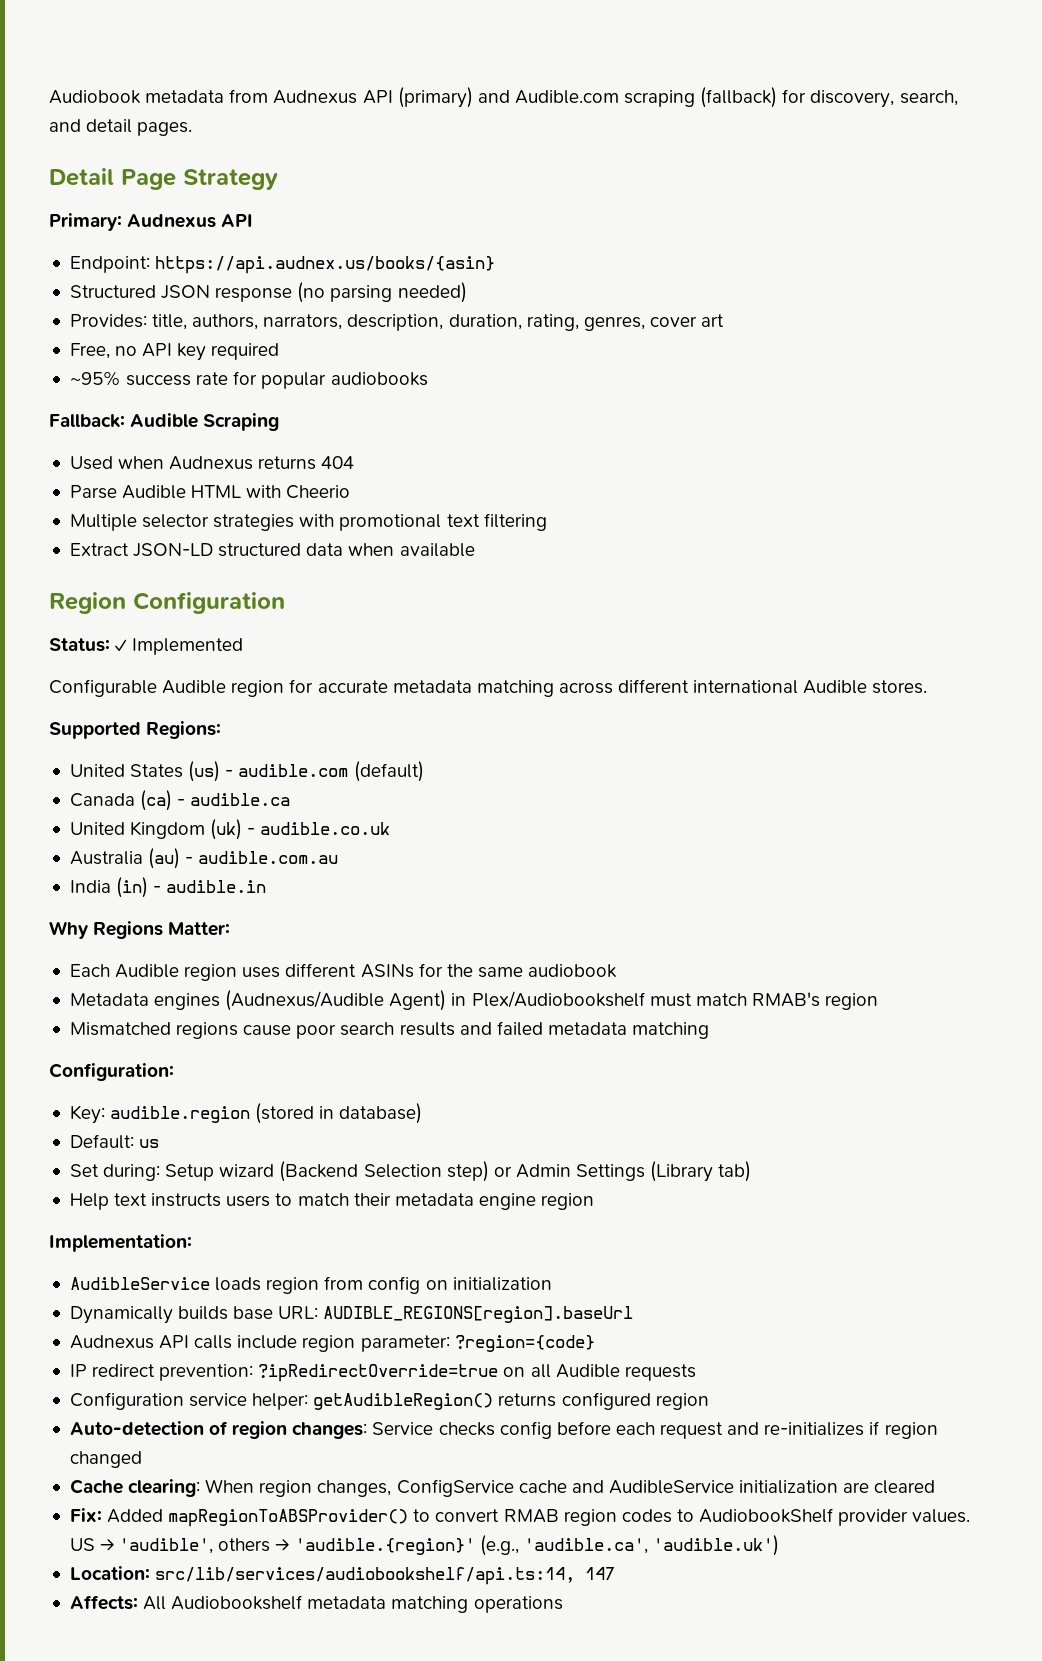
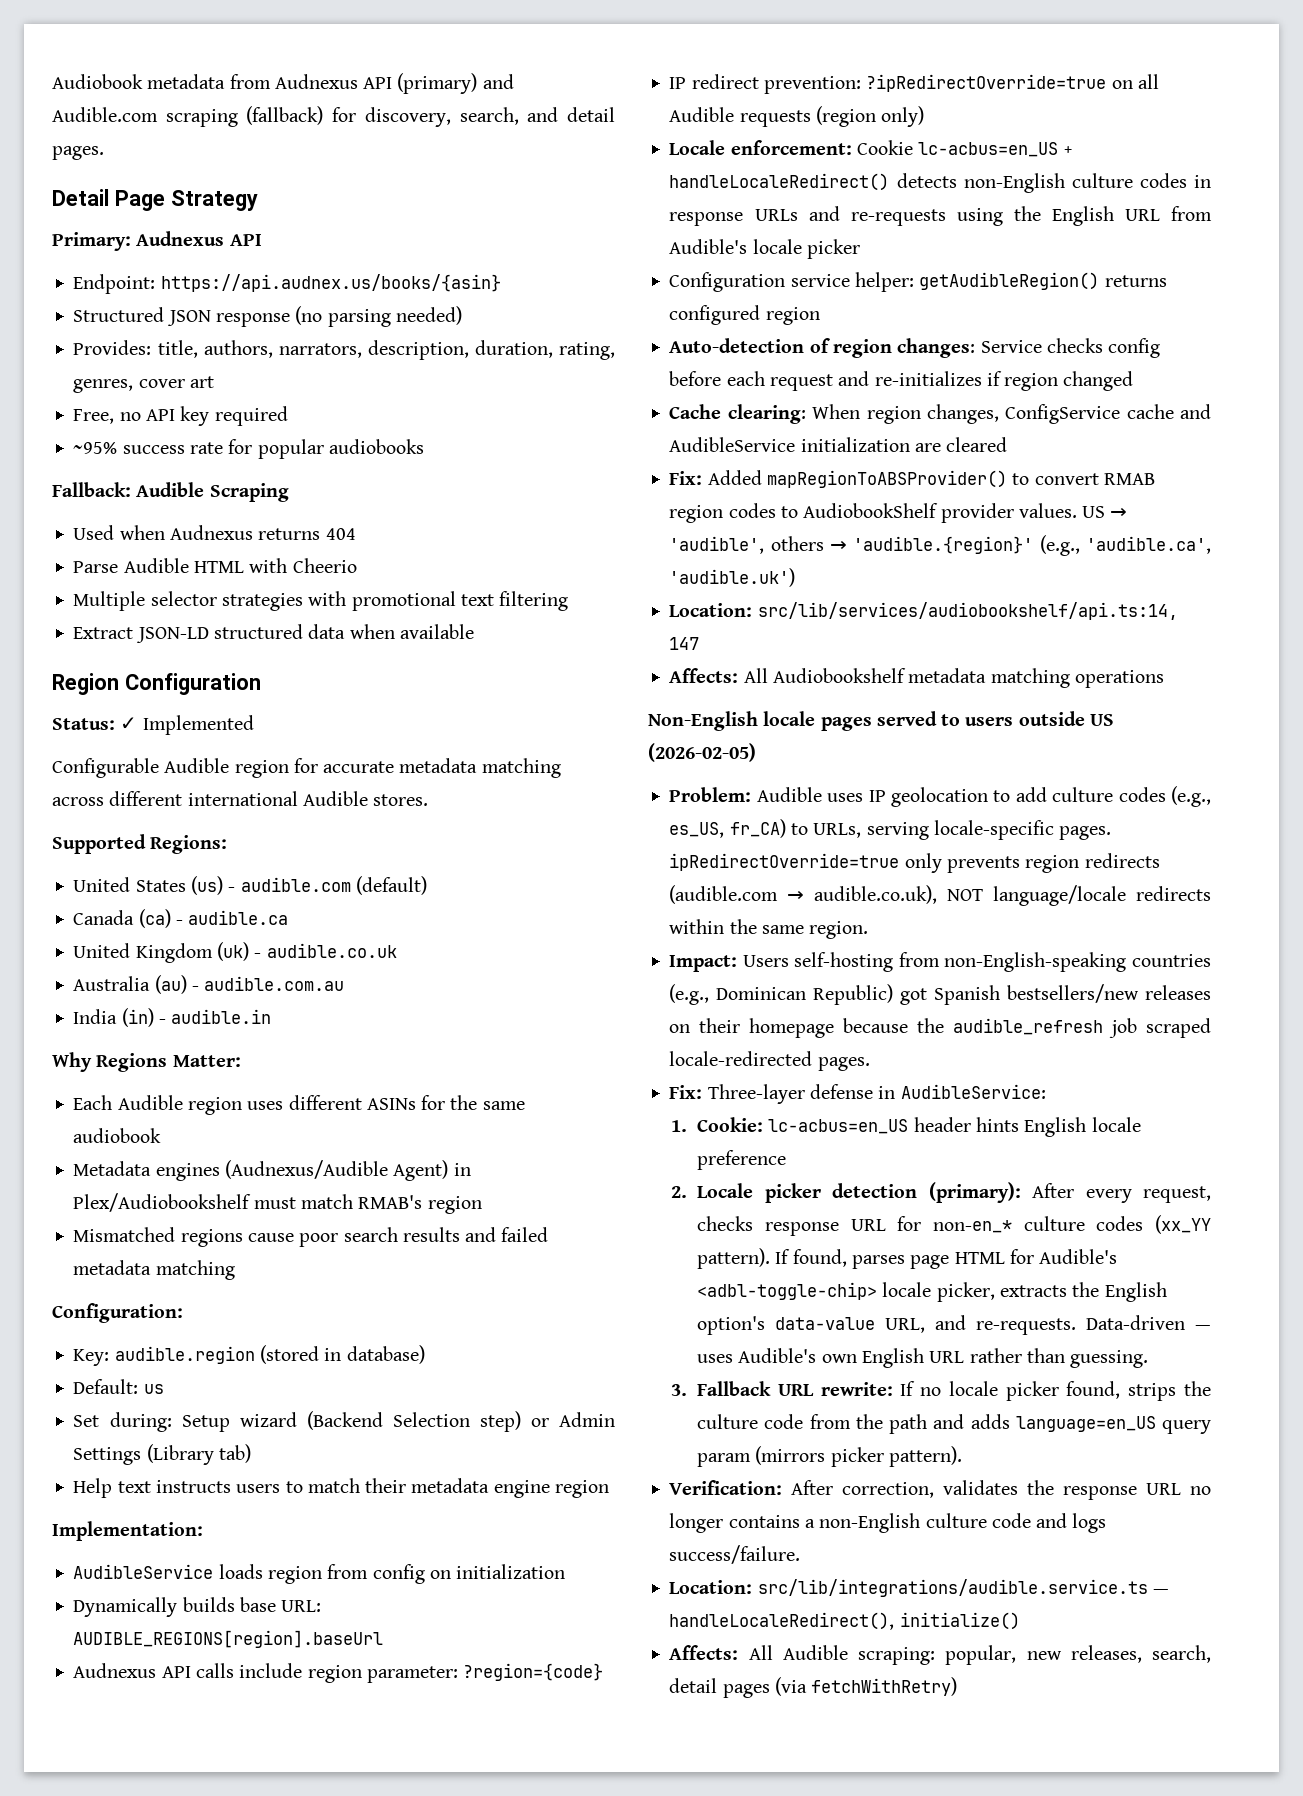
- IP redirect prevention: ?ipRedirectOverride=true on all Audible requests
+ IP redirect prevention: ?ipRedirectOverride=true on all Audible requests (region only)
+ Locale enforcement: Cookie lc-acbus=en_US + handleLocaleRedirect() detects non-English culture codes in response URLs and re-requests using the English URL from Audible's locale picker
+ Non-English locale pages served to users outside US (2026-02-05)
+ Problem: Audible uses IP geolocation to add culture codes (e.g., es_US, fr_CA) to URLs, serving locale-specific pages. ipRedirectOverride=true only prevents region redirects (audible.com → audible.co.uk), NOT language/locale redirects within the same region.
+ Impact: Users self-hosting from non-English-speaking countries (e.g., Dominican Republic) got Spanish bestsellers/new releases on their homepage because the audible_refresh job scraped locale-redirected pages.
+ Fix: Three-layer defense in AudibleService:
+ 1. Cookie: lc-acbus=en_US header hints English locale preference
+ 2. Locale picker detection (primary): After every request, checks response URL for non-en_* culture codes (xx_YY pattern). If found, parses page HTML for Audible's <adbl-toggle-chip> locale picker, extracts the English option's data-value URL, and re-requests. Data-driven — uses Audible's own English URL rather than guessing.
+ 3. Fallback URL rewrite: If no locale picker found, strips the culture code from the path and adds language=en_US query param (mirrors picker pattern).
+ Verification: After correction, validates the response URL no longer contains a non-English culture code and logs success/failure.
+ Location: src/lib/integrations/audible.service.ts — handleLocaleRedirect(), initialize()
+ Affects: All Audible scraping: popular, new releases, search, detail pages (via fetchWithRetry)

